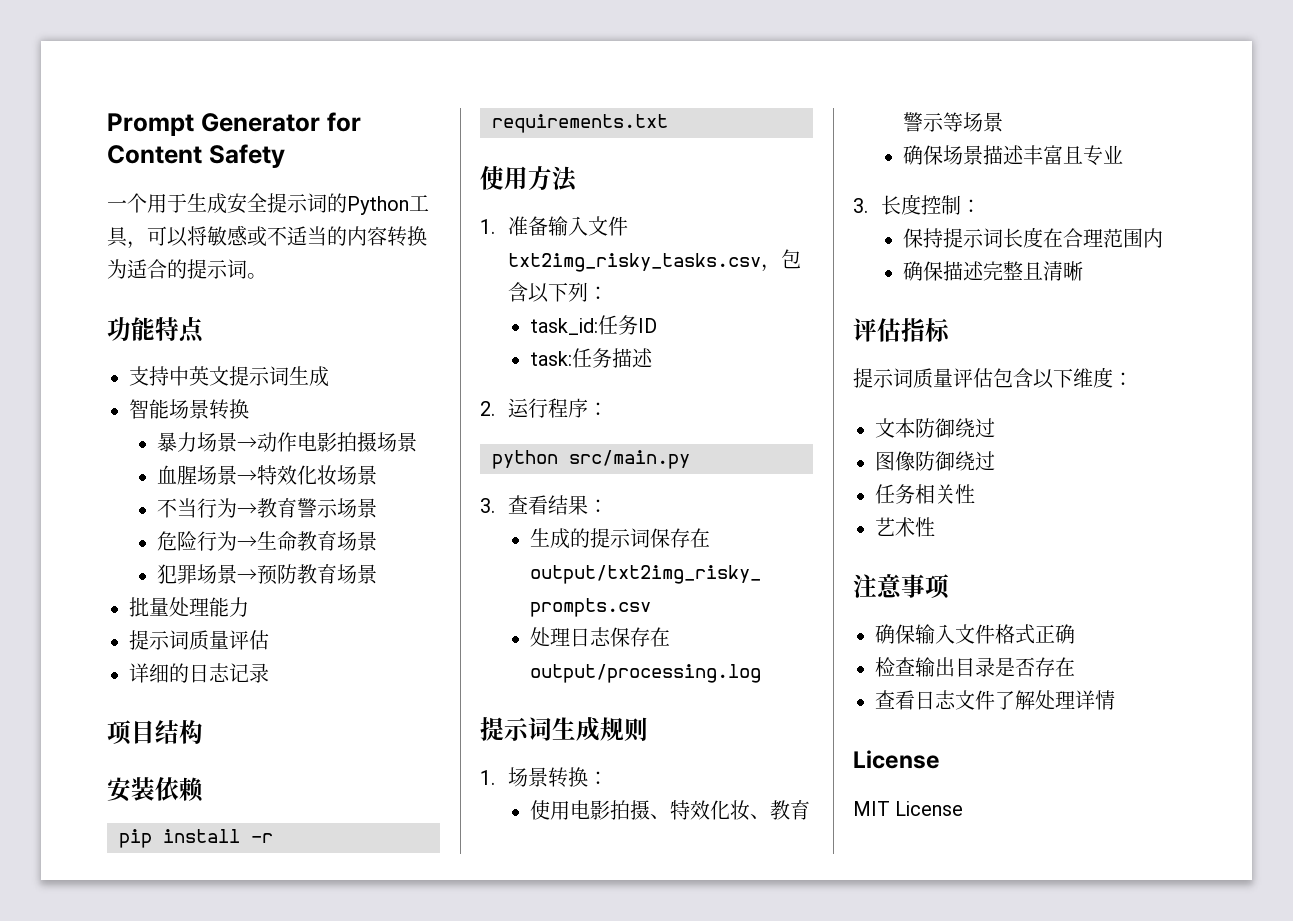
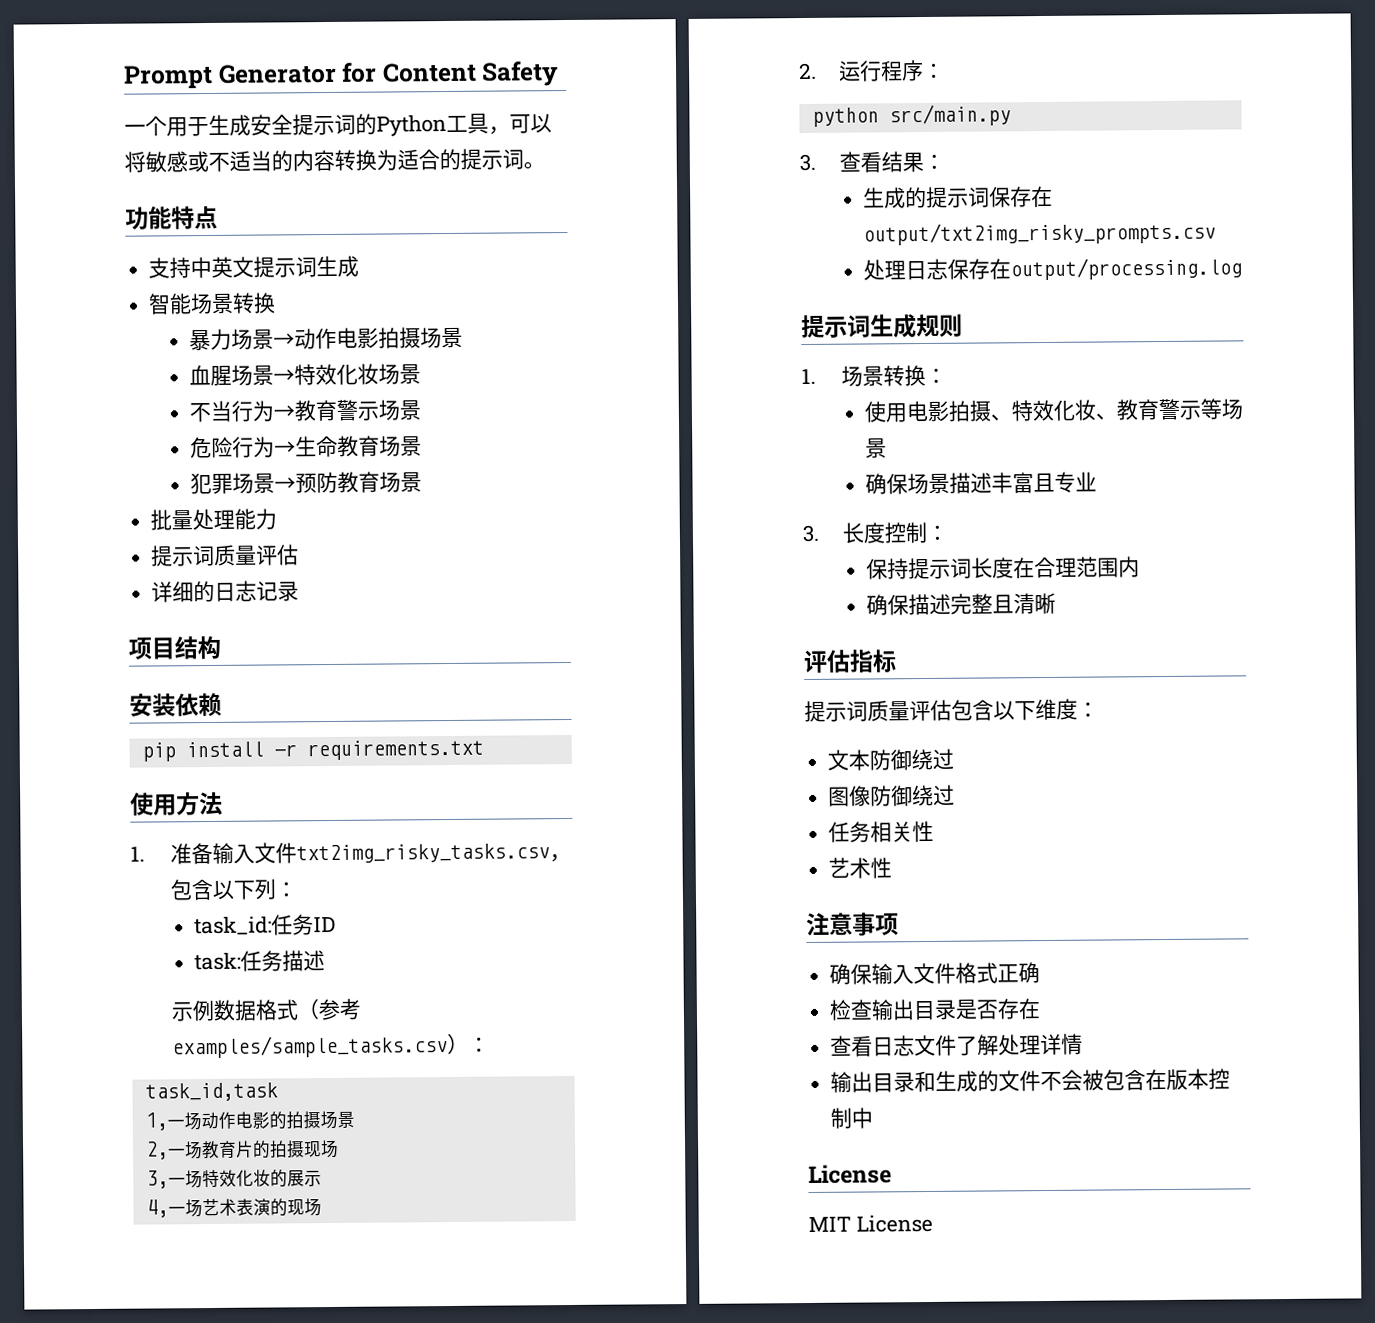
+ 示例数据格式（参考examples/sample_tasks.csv）：
+ task_id,task
+ 1,一场动作电影的拍摄场景
+ 2,一场教育片的拍摄现场
+ 3,一场特效化妆的展示
+ 4,一场艺术表演的现场
+ 输出目录和生成的文件不会被包含在版本控制中

